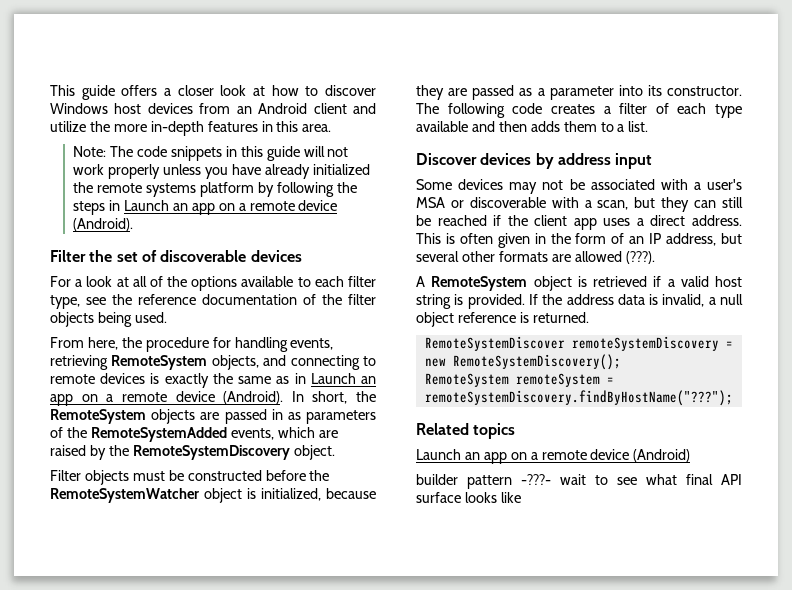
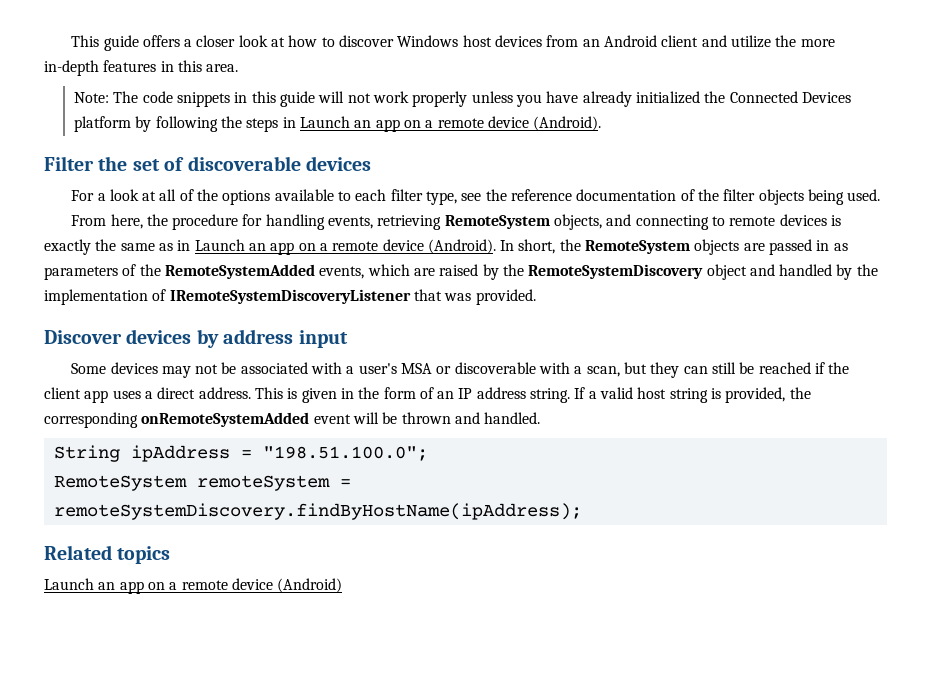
- Note: The code snippets in this guide will not work properly unless you have already initialized the remote systems platform by following the steps in Launch an app on a remote device (Android).
+ Note: The code snippets in this guide will not work properly unless you have already initialized the Connected Devices platform by following the steps in Launch an app on a remote device (Android).
- In short, the RemoteSystem objects are passed in as parameters of the RemoteSystemAdded events, which are raised by the RemoteSystemDiscovery object.
- Filter objects must be constructed before the RemoteSystemWatcher object is initialized, because they are passed as a parameter into its constructor. The following code creates a filter of each type available and then adds them to a list.
+ In short, the RemoteSystem objects are passed in as parameters of the RemoteSystemAdded events, which are raised by the RemoteSystemDiscovery object and handled by the implementation of IRemoteSystemDiscoveryListener that was provided.
- This is often given in the form of an IP address, but several other formats are allowed (???).
- A RemoteSystem object is retrieved if a valid host string is provided. If the address data is invalid, a null object reference is returned.
- RemoteSystemDiscover remoteSystemDiscovery = new RemoteSystemDiscovery();
+ This is given in the form of an IP address string. If a valid host string is provided, the corresponding onRemoteSystemAdded event will be thrown and handled.
+ String ipAddress = "198.51.100.0";
- RemoteSystem remoteSystem = remoteSystemDiscovery.findByHostName("???");
+ RemoteSystem remoteSystem = remoteSystemDiscovery.findByHostName(ipAddress);
- builder pattern -???- wait to see what final API surface looks like

